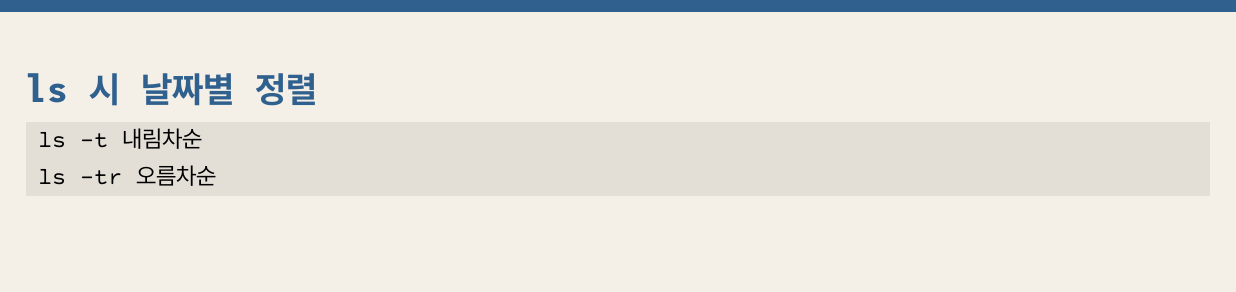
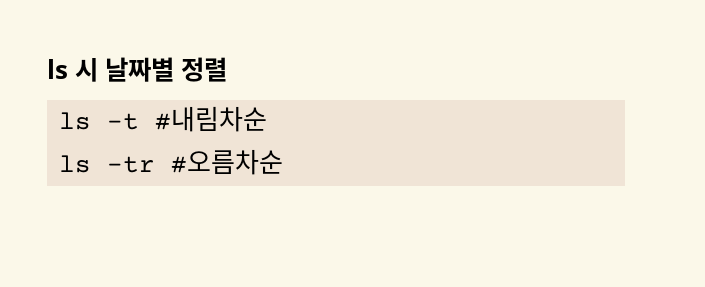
- ls -t 내림차순
+ ls -t #내림차순
- ls -tr 오름차순
+ ls -tr #오름차순

